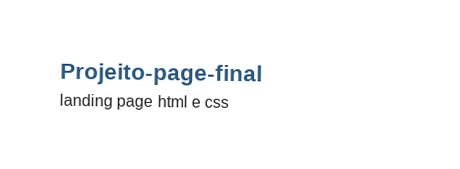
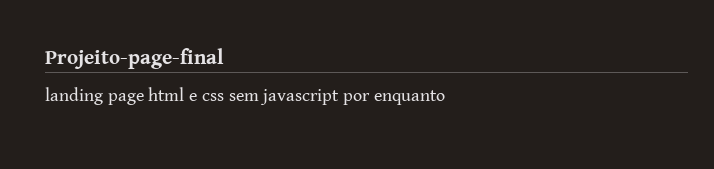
- landing page html e css
+ landing page html e css sem javascript por enquanto

